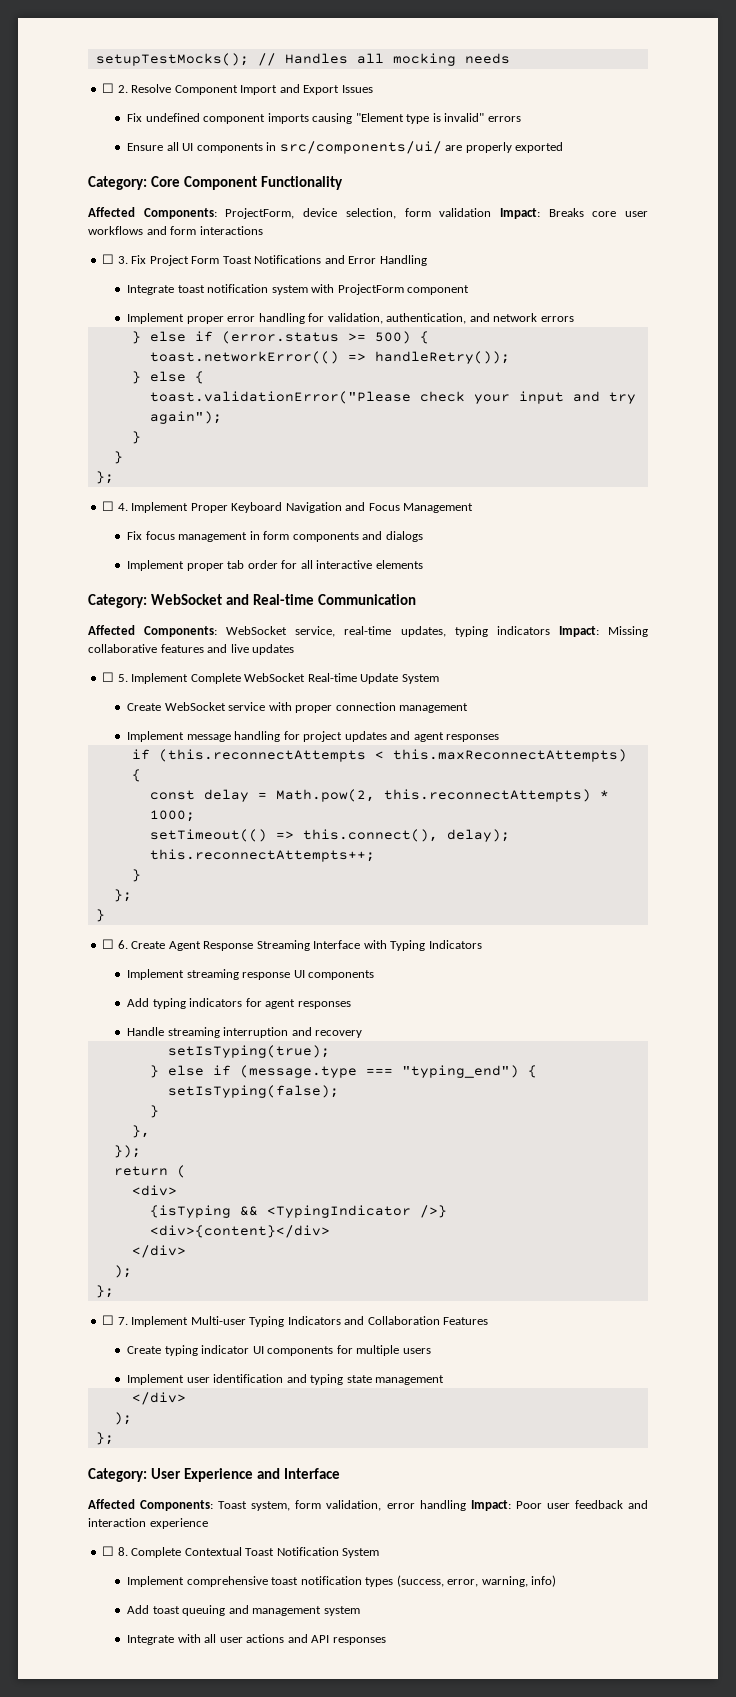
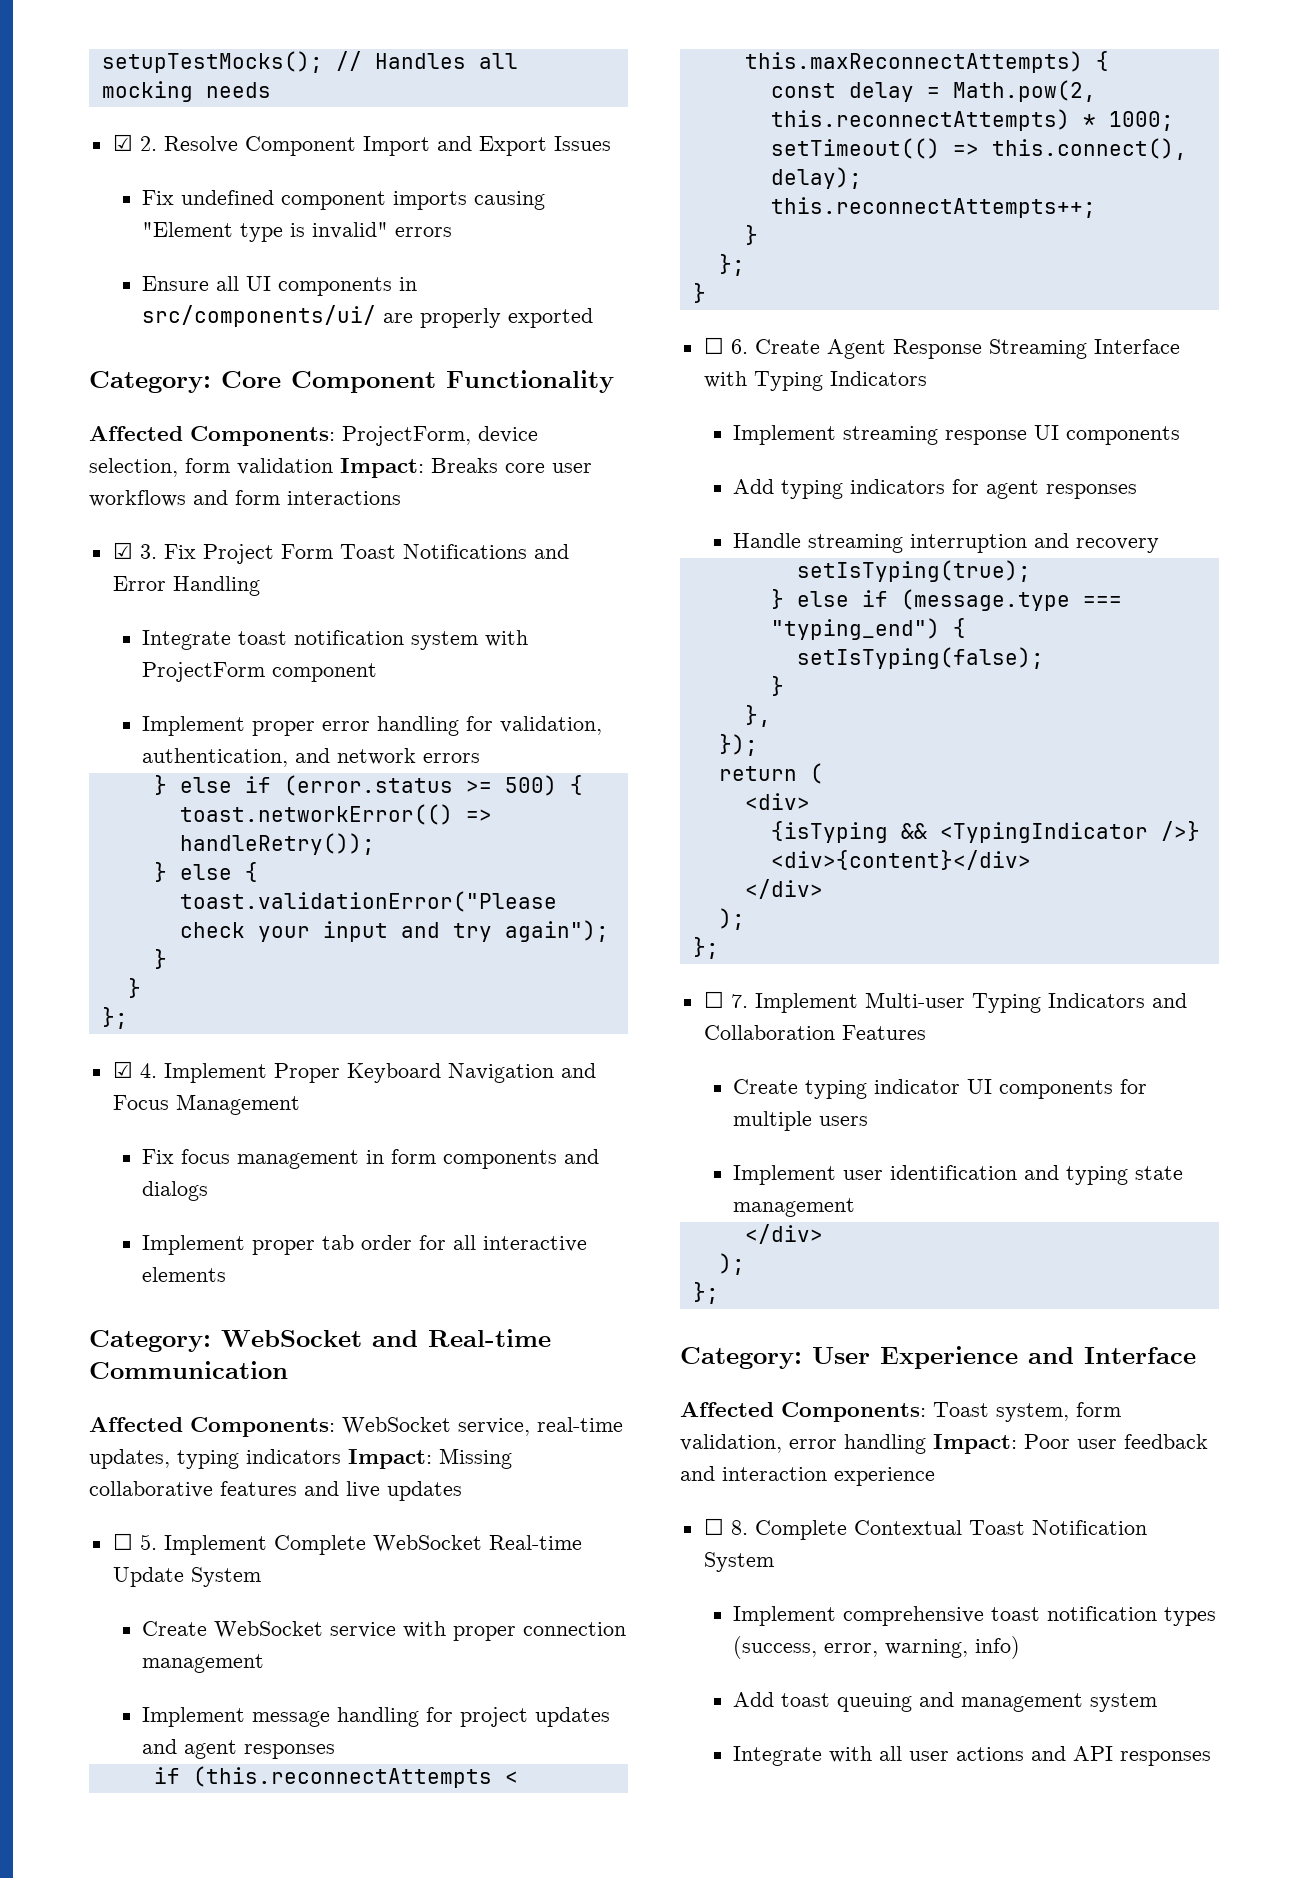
- ☐ 2. Resolve Component Import and Export Issues
+ ☑ 2. Resolve Component Import and Export Issues
- ☐ 3. Fix Project Form Toast Notifications and Error Handling
+ ☑ 3. Fix Project Form Toast Notifications and Error Handling
- ☐ 4. Implement Proper Keyboard Navigation and Focus Management
+ ☑ 4. Implement Proper Keyboard Navigation and Focus Management

